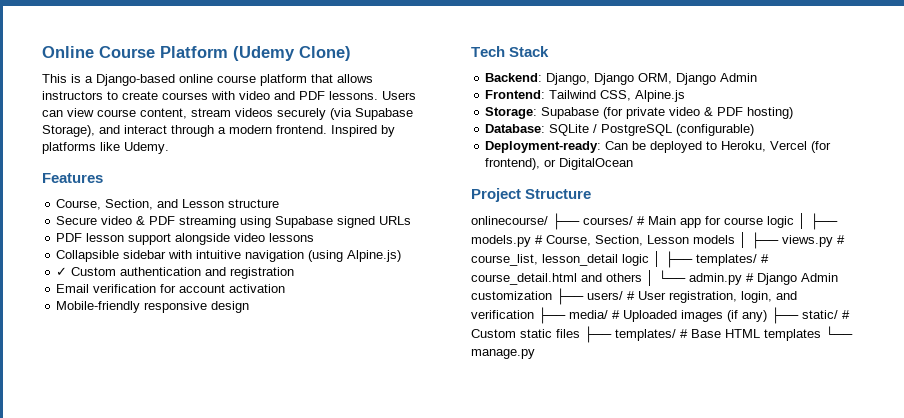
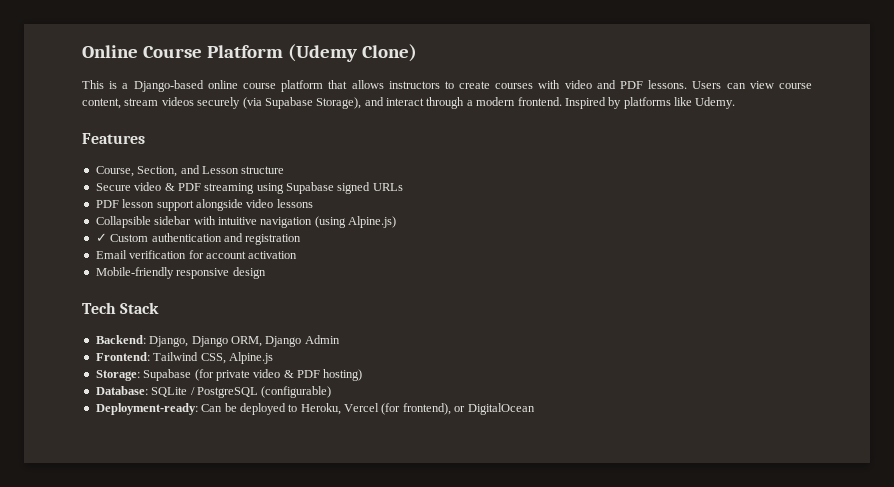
- Project Structure
- onlinecourse/ ├── courses/ # Main app for course logic │ ├── models.py # Course, Section, Lesson models │ ├── views.py # course_list, lesson_detail logic │ ├── templates/ # course_detail.html and others │ └── admin.py # Django Admin customization ├── users/ # User registration, login, and verification ├── media/ # Uploaded images (if any) ├── static/ # Custom static files ├── templates/ # Base HTML templates └── manage.py

